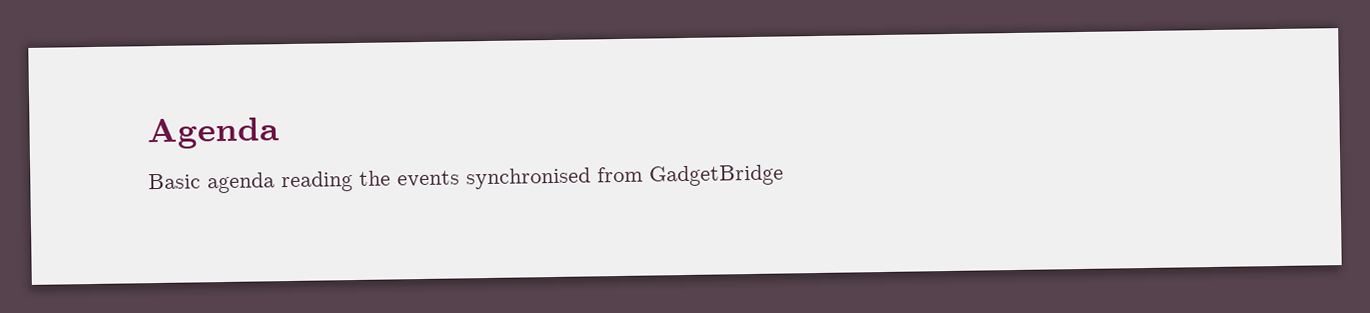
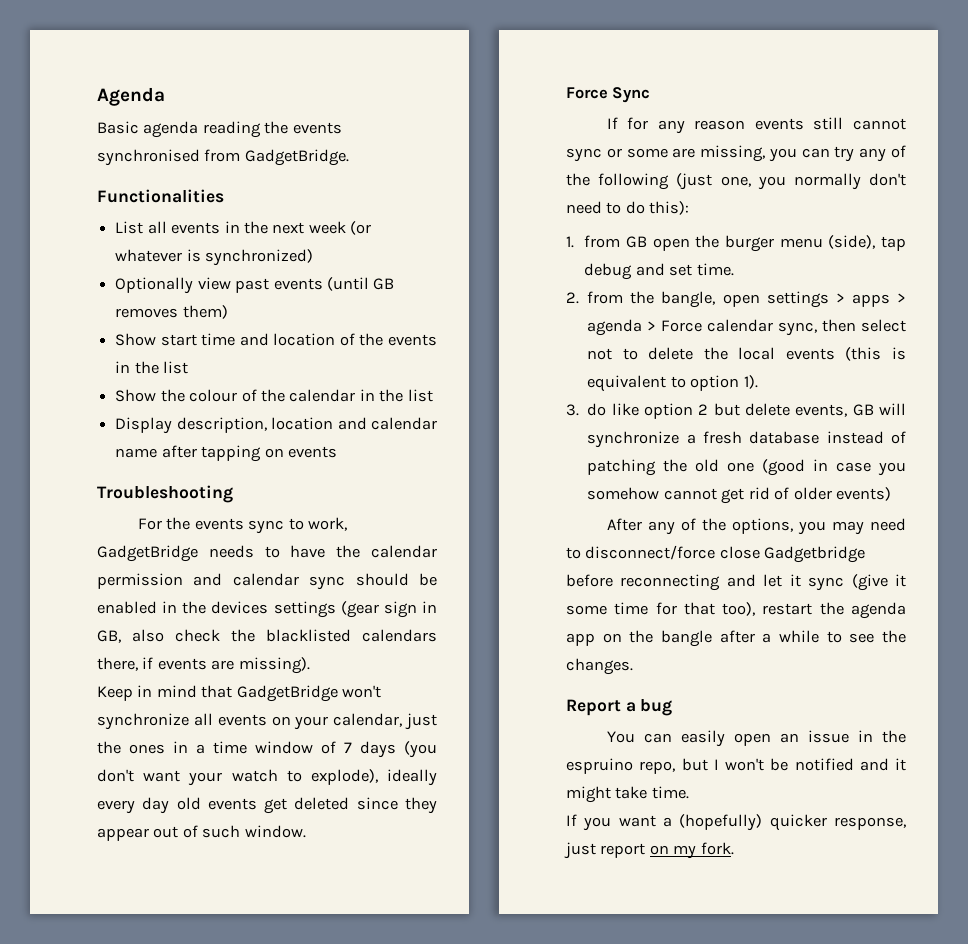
- Basic agenda reading the events synchronised from GadgetBridge
+ Basic agenda reading the events synchronised from GadgetBridge.
+ Functionalities
+ List all events in the next week (or whatever is synchronized)
+ Optionally view past events (until GB removes them)
+ Show start time and location of the events in the list
+ Show the colour of the calendar in the list
+ Display description, location and calendar name after tapping on events
+ Troubleshooting
+ For the events sync to work, GadgetBridge needs to have the calendar permission and calendar sync should be enabled in the devices settings (gear sign in GB, also check the blacklisted calendars there, if events are missing).
+ Keep in mind that GadgetBridge won't synchronize all events on your calendar, just the ones in a time window of 7 days (you don't want your watch to explode), ideally every day old events get deleted since they appear out of such window.
+ Force Sync
+ If for any reason events still cannot sync or some are missing, you can try any of the following (just one, you normally don't need to do this):
+ 1. from GB open the burger menu (side), tap debug and set time.
+ 2. from the bangle, open settings > apps > agenda > Force calendar sync, then select not to delete the local events (this is equivalent to option 1).
+ 3. do like option 2 but delete events, GB will synchronize a fresh database instead of patching the old one (good in case you somehow cannot get rid of older events)
+ After any of the options, you may need to disconnect/force close Gadgetbridge before reconnecting and let it sync (give it some time for that too), restart the agenda app on the bangle after a while to see the changes.
+ Report a bug
+ You can easily open an issue in the espruino repo, but I won't be notified and it might take time.
+ If you want a (hopefully) quicker response, just report on my fork.

